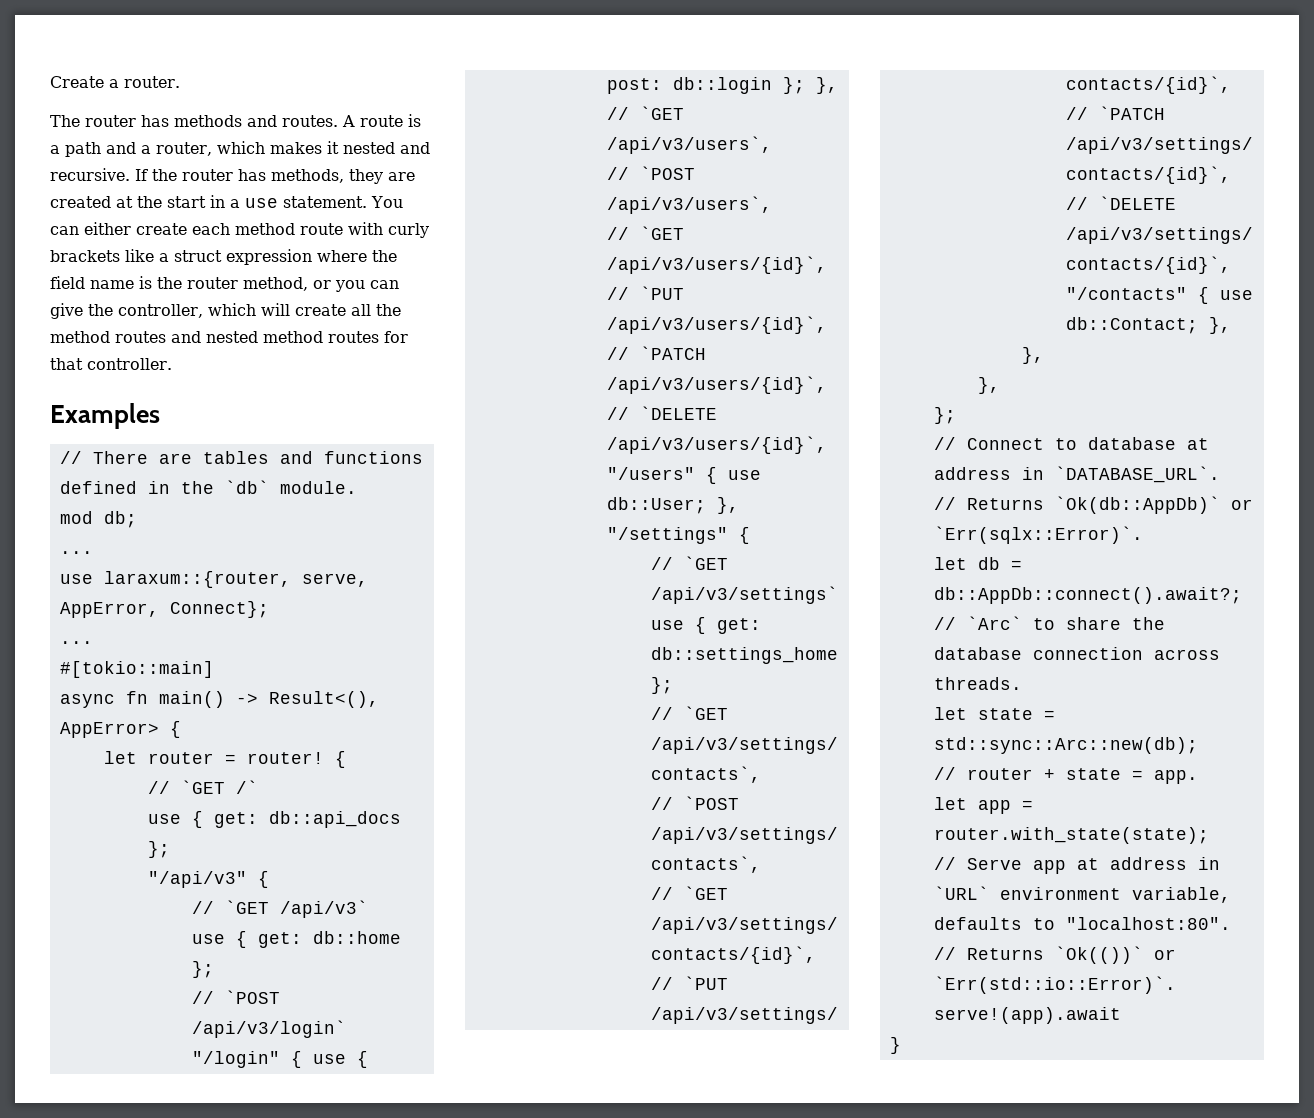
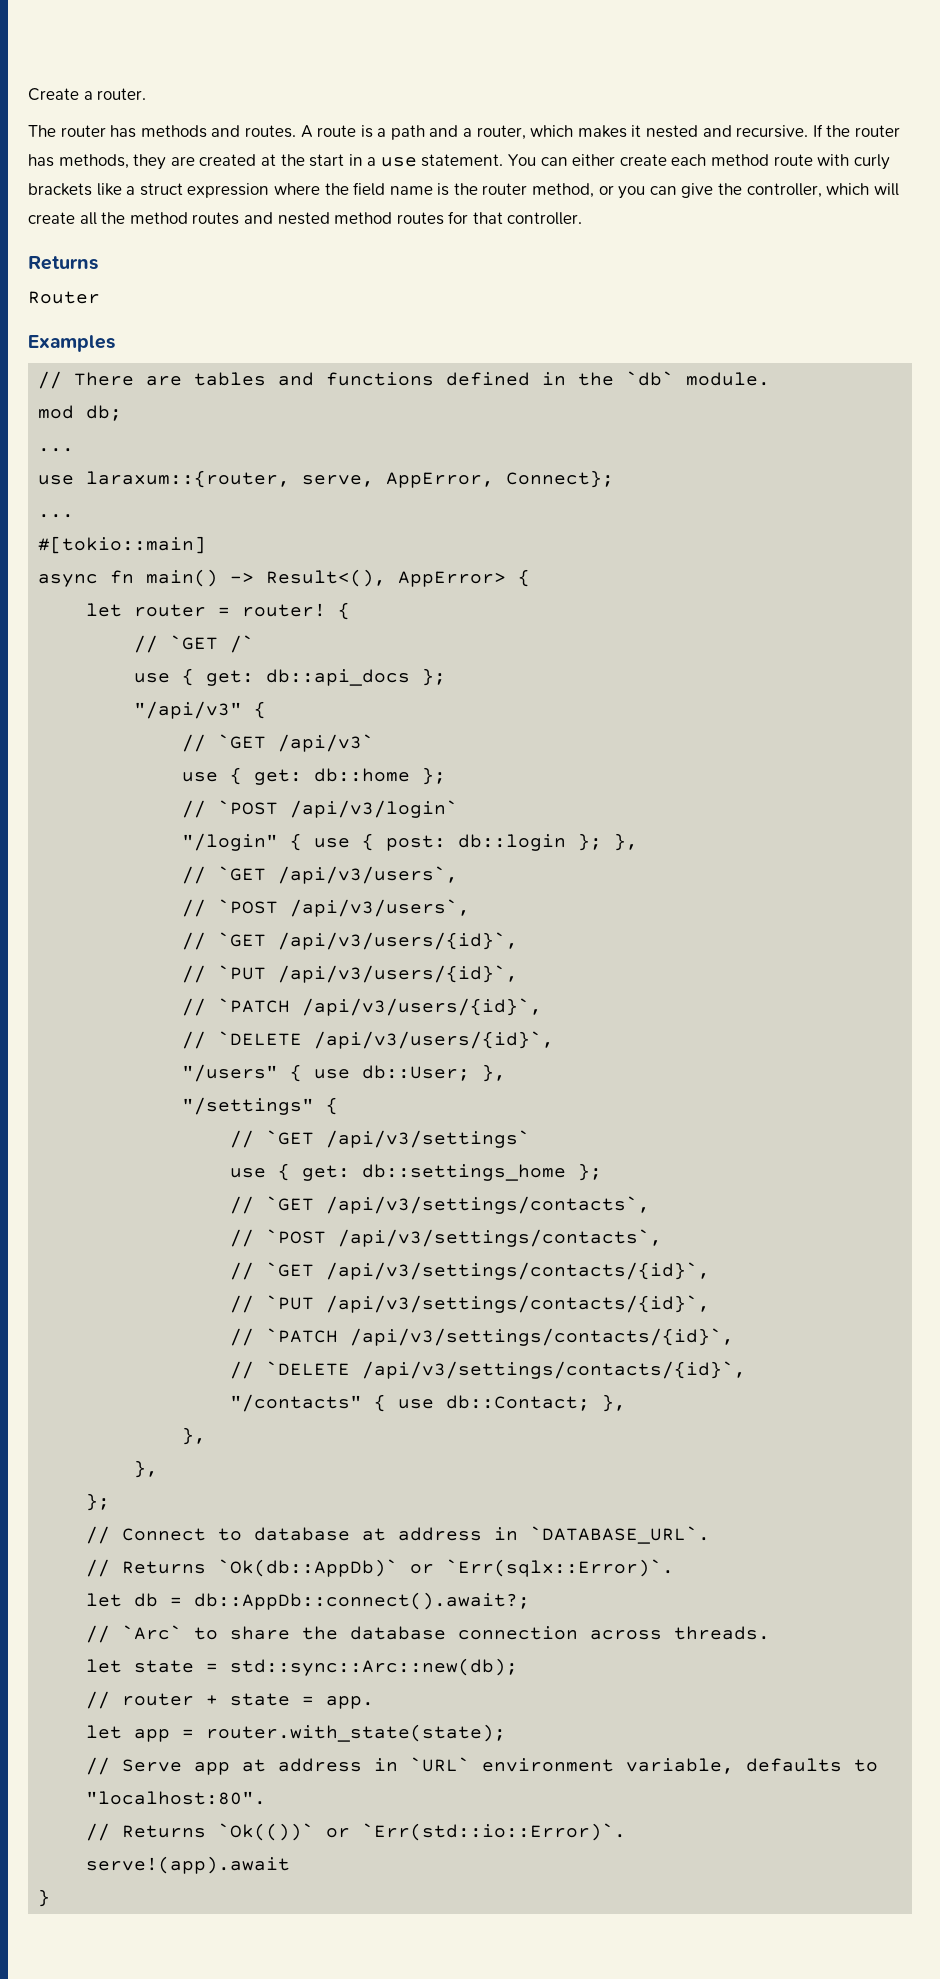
  You can either create each method route with curly brackets like a struct expression where the field name is the router method, or you can give the controller, which will create all the method routes and nested method routes for that controller.
+ Returns
+ Router

